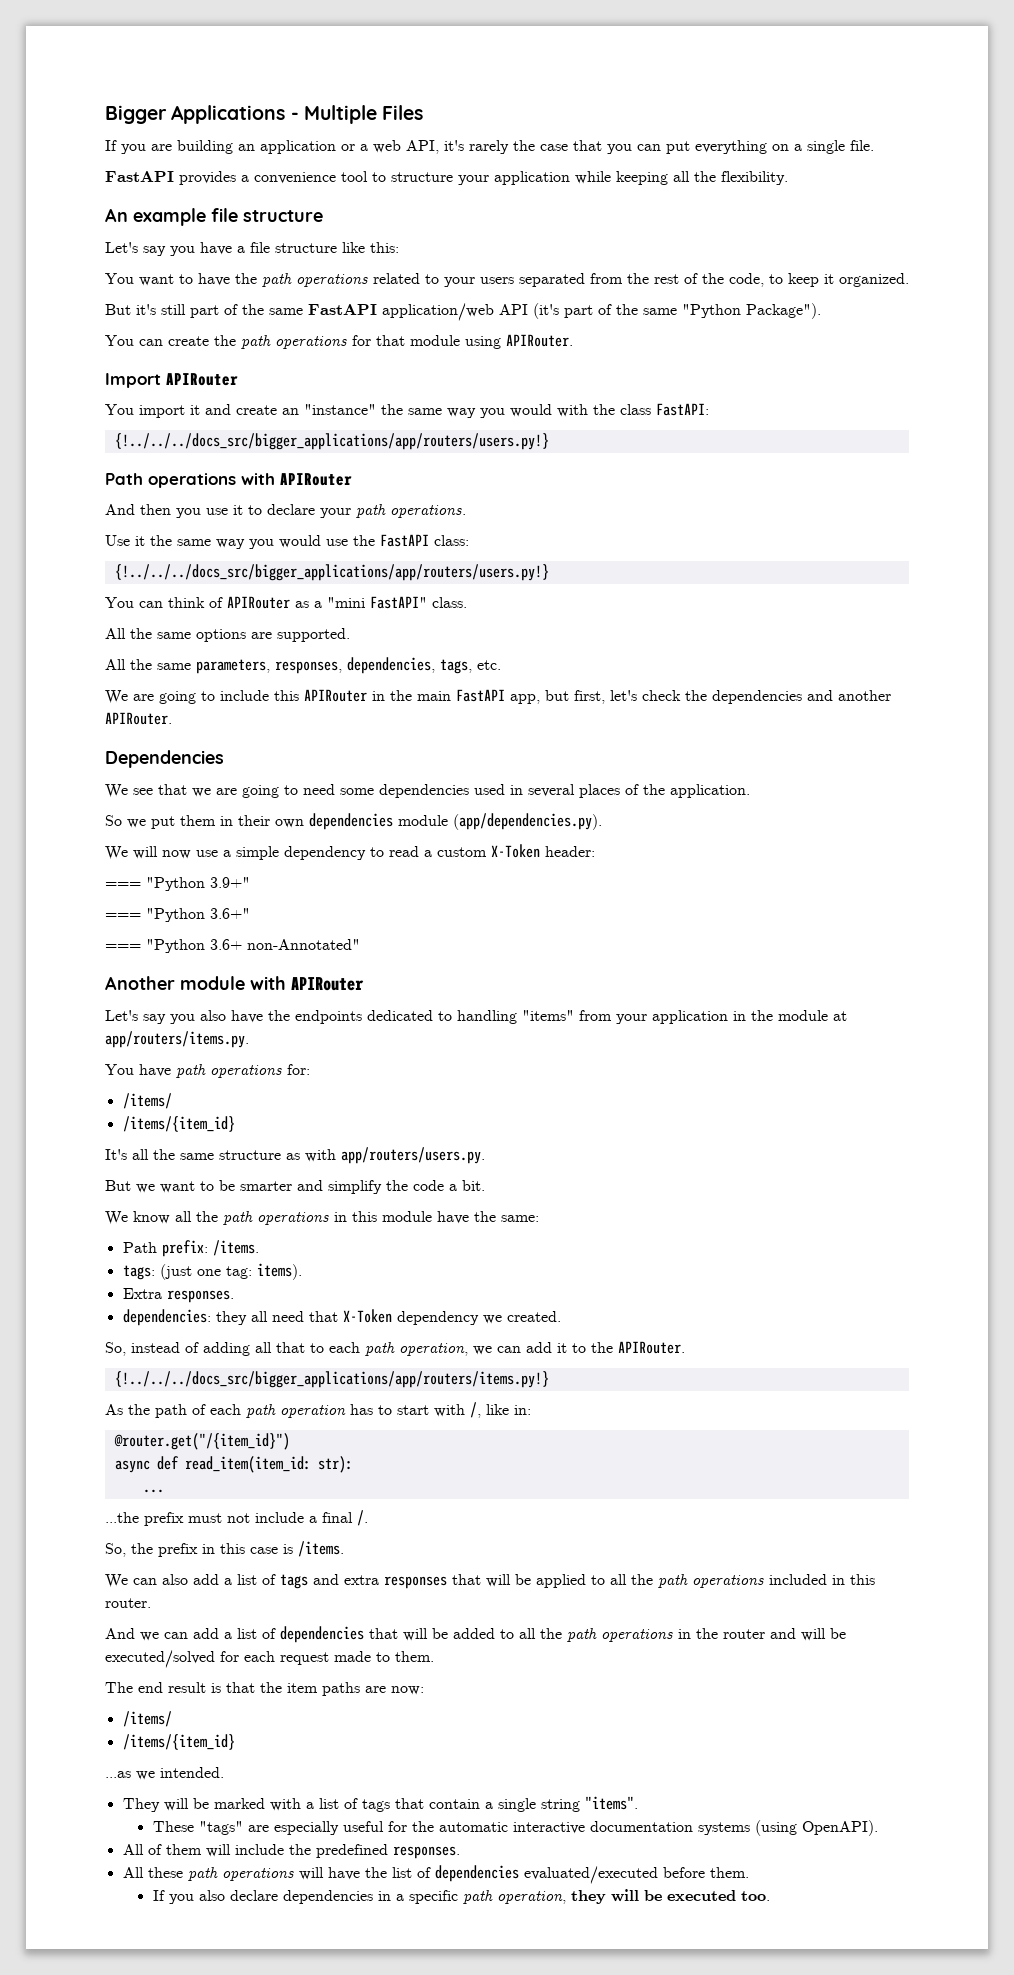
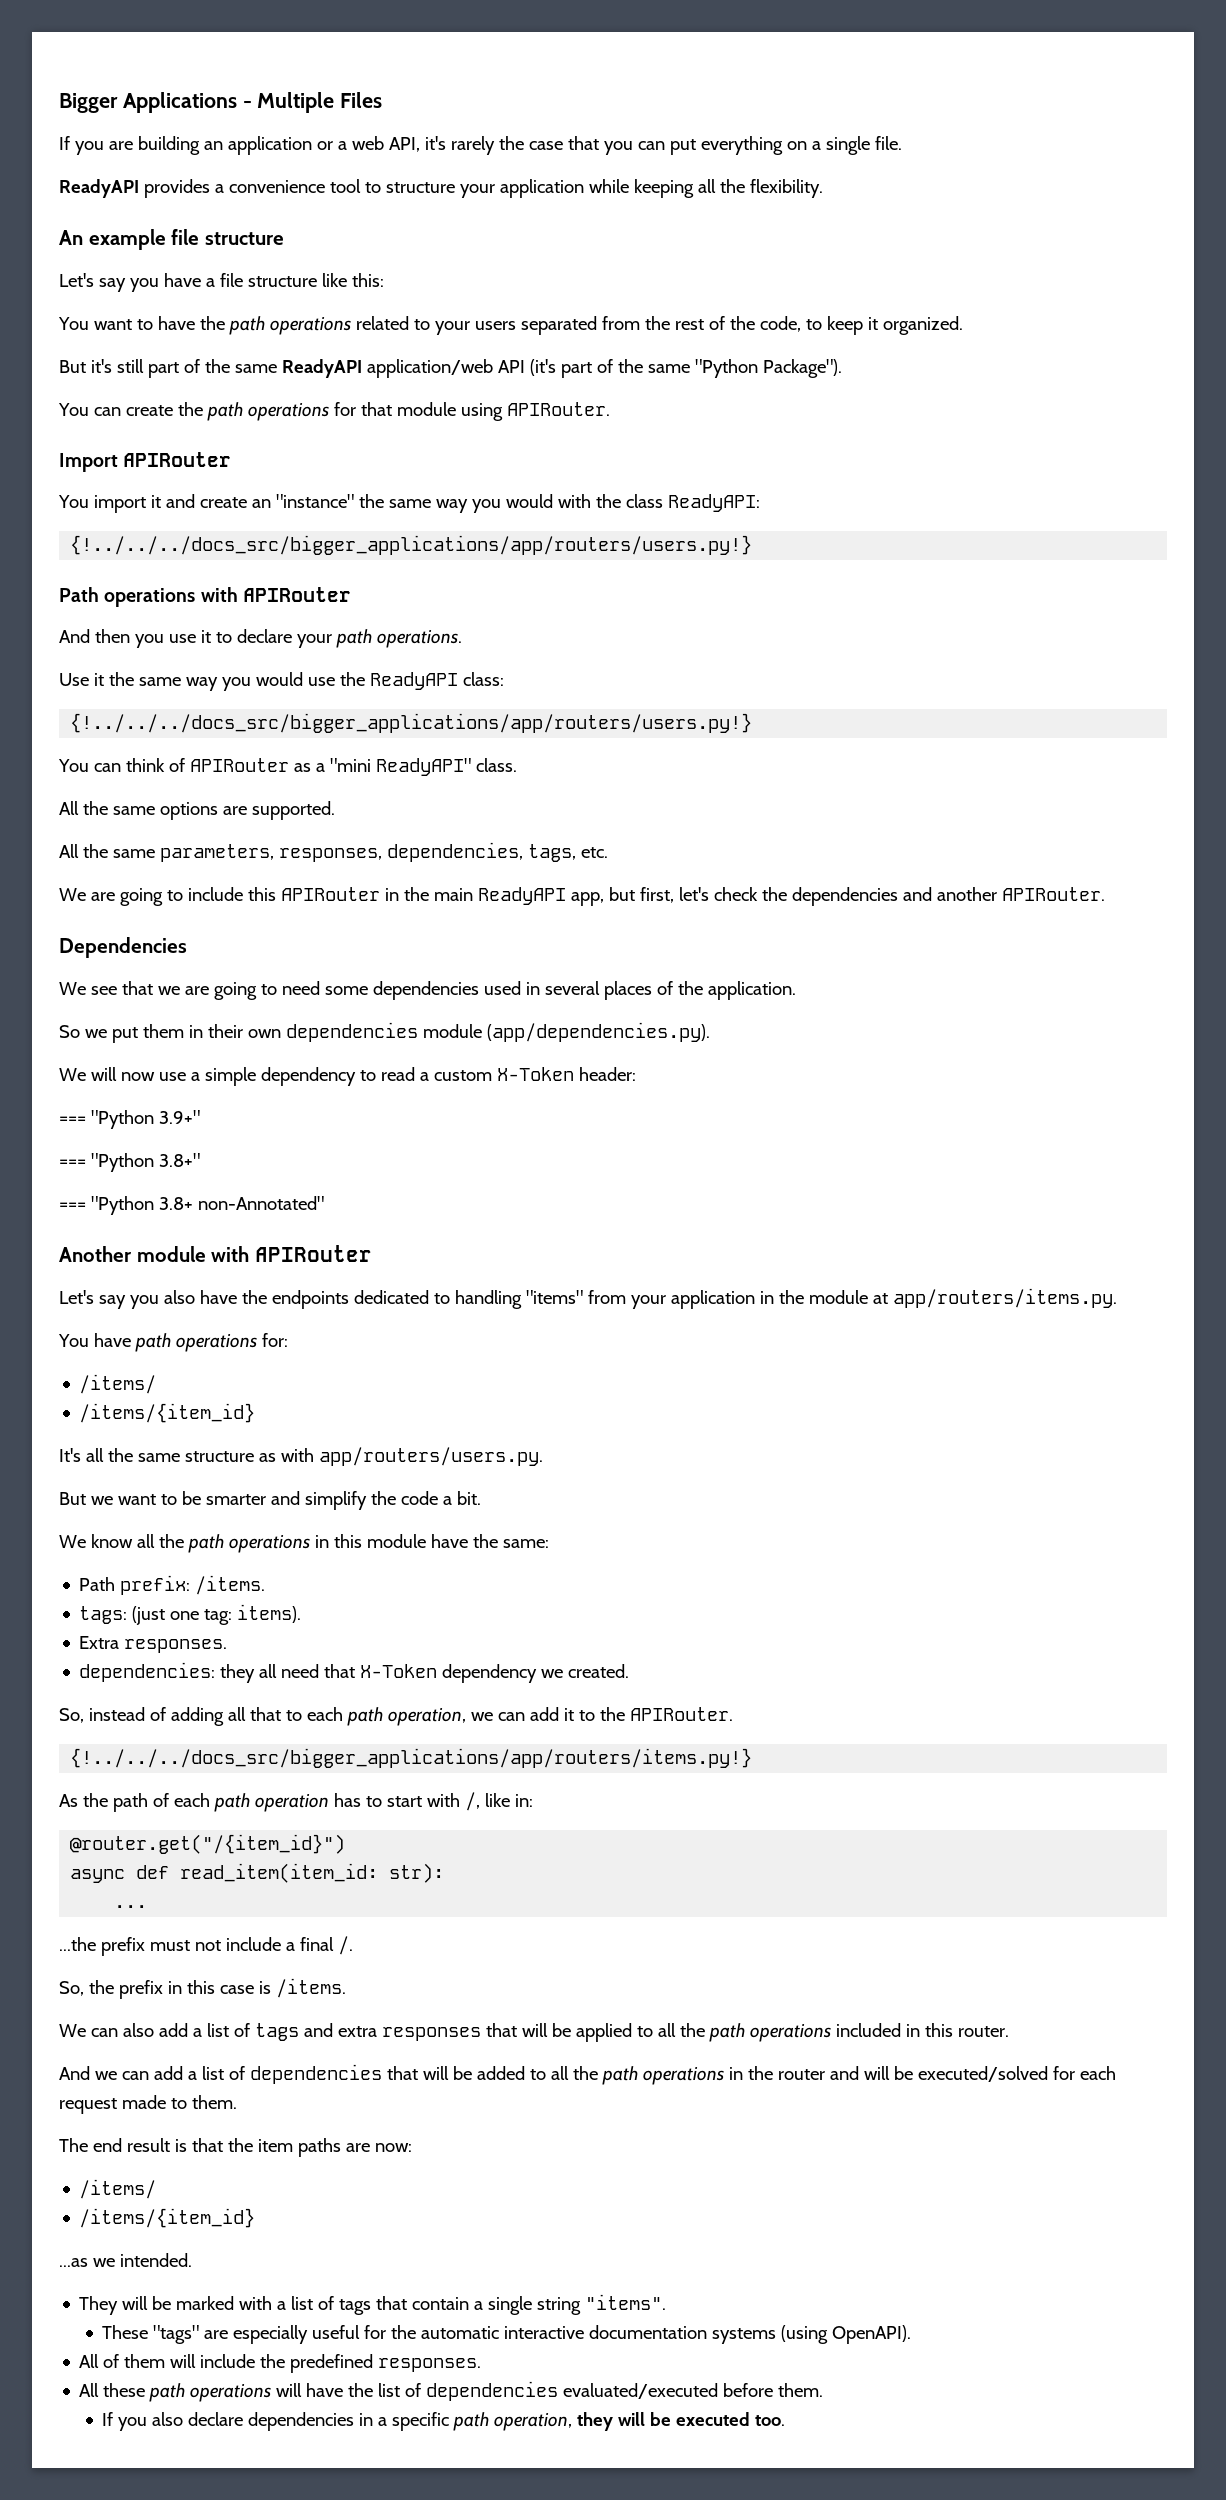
- FastAPI provides a convenience tool to structure your application while keeping all the flexibility.
+ ReadyAPI provides a convenience tool to structure your application while keeping all the flexibility.
- But it's still part of the same FastAPI application/web API (it's part of the same "Python Package").
+ But it's still part of the same ReadyAPI application/web API (it's part of the same "Python Package").
- You import it and create an "instance" the same way you would with the class FastAPI:
+ You import it and create an "instance" the same way you would with the class ReadyAPI:
- Use it the same way you would use the FastAPI class:
+ Use it the same way you would use the ReadyAPI class:
- You can think of APIRouter as a "mini FastAPI" class.
+ You can think of APIRouter as a "mini ReadyAPI" class.
- We are going to include this APIRouter in the main FastAPI app, but first, let's check the dependencies and another APIRouter.
+ We are going to include this APIRouter in the main ReadyAPI app, but first, let's check the dependencies and another APIRouter.
- === "Python 3.6+"
- === "Python 3.6+ non-Annotated"
+ === "Python 3.8+"
+ === "Python 3.8+ non-Annotated"

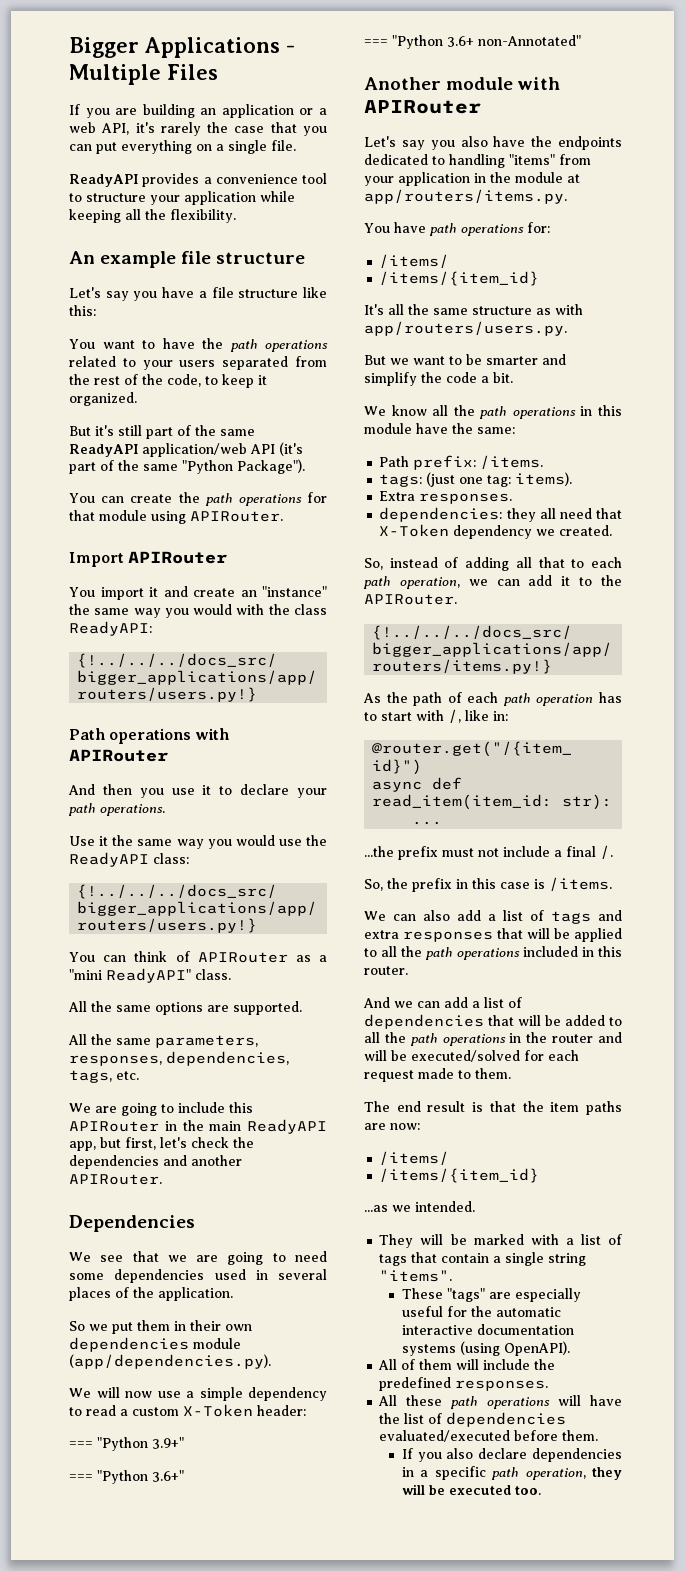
- === "Python 3.8+"
- === "Python 3.8+ non-Annotated"
+ === "Python 3.6+"
+ === "Python 3.6+ non-Annotated"

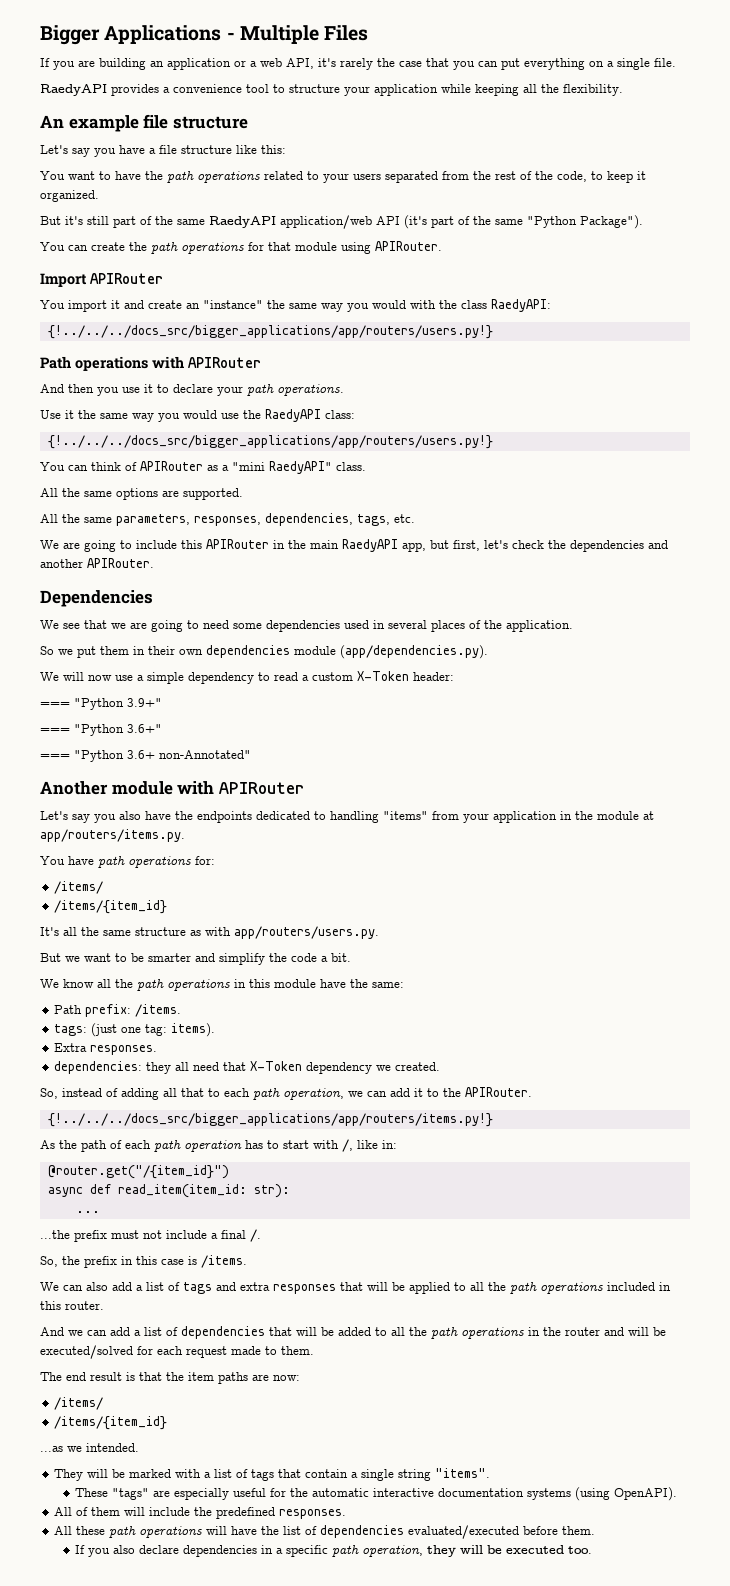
- ReadyAPI provides a convenience tool to structure your application while keeping all the flexibility.
+ RaedyAPI provides a convenience tool to structure your application while keeping all the flexibility.
- But it's still part of the same ReadyAPI application/web API (it's part of the same "Python Package").
+ But it's still part of the same RaedyAPI application/web API (it's part of the same "Python Package").
- You import it and create an "instance" the same way you would with the class ReadyAPI:
+ You import it and create an "instance" the same way you would with the class RaedyAPI:
- Use it the same way you would use the ReadyAPI class:
+ Use it the same way you would use the RaedyAPI class:
- You can think of APIRouter as a "mini ReadyAPI" class.
+ You can think of APIRouter as a "mini RaedyAPI" class.
- We are going to include this APIRouter in the main ReadyAPI app, but first, let's check the dependencies and another APIRouter.
+ We are going to include this APIRouter in the main RaedyAPI app, but first, let's check the dependencies and another APIRouter.

